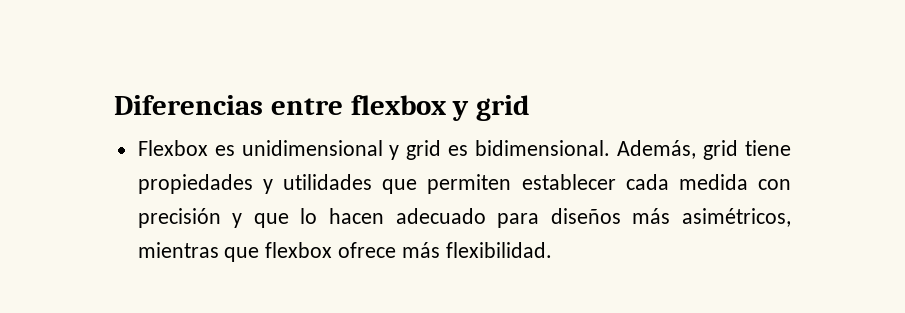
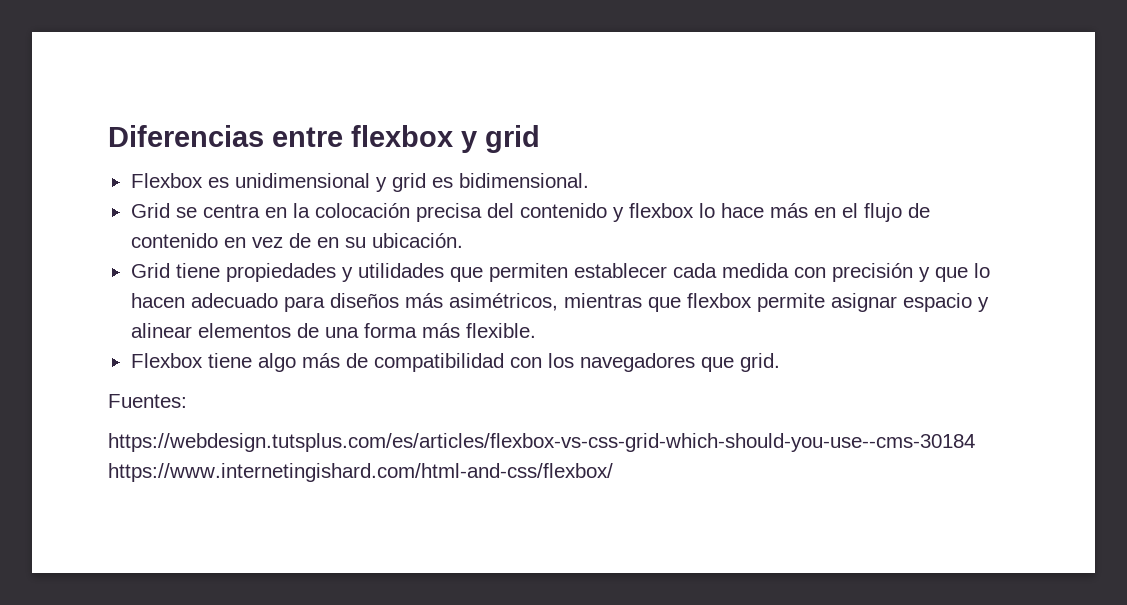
- Flexbox es unidimensional y grid es bidimensional. Además, grid tiene propiedades y utilidades que permiten establecer cada medida con precisión y que lo hacen adecuado para diseños más asimétricos, mientras que flexbox ofrece más flexibilidad.
+ Flexbox es unidimensional y grid es bidimensional.
+ Grid se centra en la colocación precisa del contenido y flexbox lo hace más en el flujo de contenido en vez de en su ubicación.
+ Grid tiene propiedades y utilidades que permiten establecer cada medida con precisión y que lo hacen adecuado para diseños más asimétricos, mientras que flexbox permite asignar espacio y alinear elementos de una forma más flexible.
+ Flexbox tiene algo más de compatibilidad con los navegadores que grid.
+ Fuentes:
+ https://webdesign.tutsplus.com/es/articles/flexbox-vs-css-grid-which-should-you-use--cms-30184 https://www.internetingishard.com/html-and-css/flexbox/

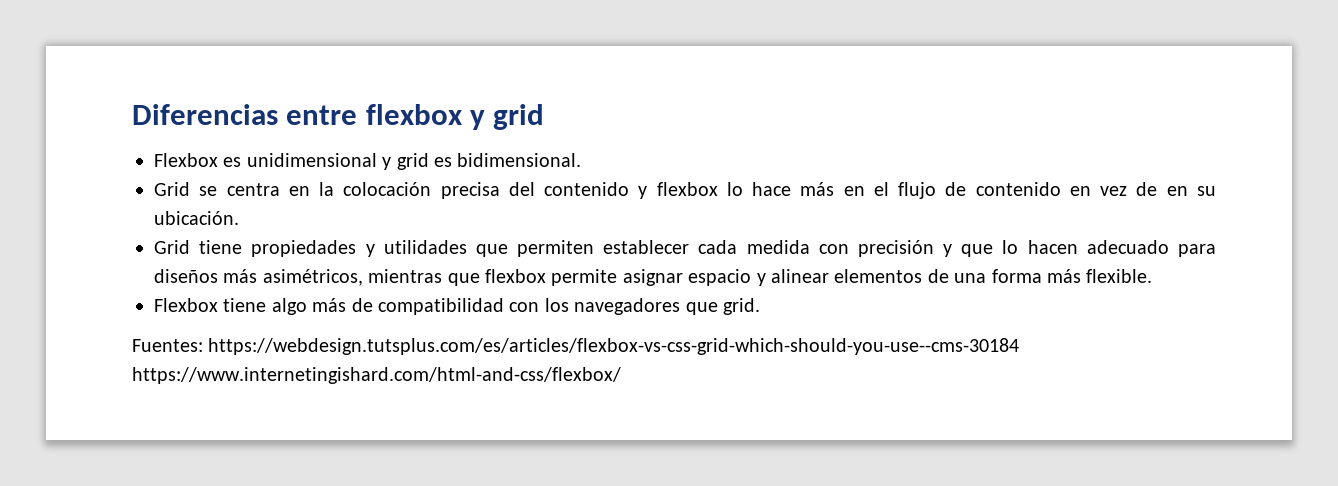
- Fuentes:
- https://webdesign.tutsplus.com/es/articles/flexbox-vs-css-grid-which-should-you-use--cms-30184 https://www.internetingishard.com/html-and-css/flexbox/
+ Fuentes: https://webdesign.tutsplus.com/es/articles/flexbox-vs-css-grid-which-should-you-use--cms-30184 https://www.internetingishard.com/html-and-css/flexbox/

